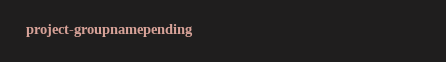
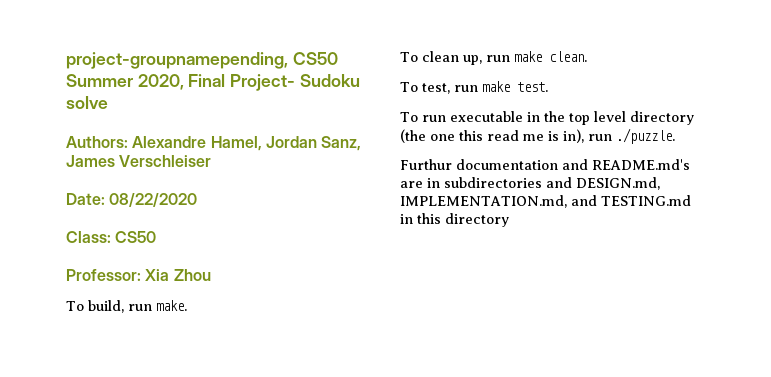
- project-groupnamepending
+ project-groupnamepending, CS50 Summer 2020, Final Project- Sudoku solve
+ Authors: Alexandre Hamel, Jordan Sanz, James Verschleiser
+ Date: 08/22/2020
+ Class: CS50
+ Professor: Xia Zhou
+ To build, run make.
+ To clean up, run make clean.
+ To test, run make test.
+ To run executable in the top level directory (the one this read me is in), run ./puzzle.
+ Furthur documentation and README.md's are in subdirectories and DESIGN.md, IMPLEMENTATION.md, and TESTING.md in this directory

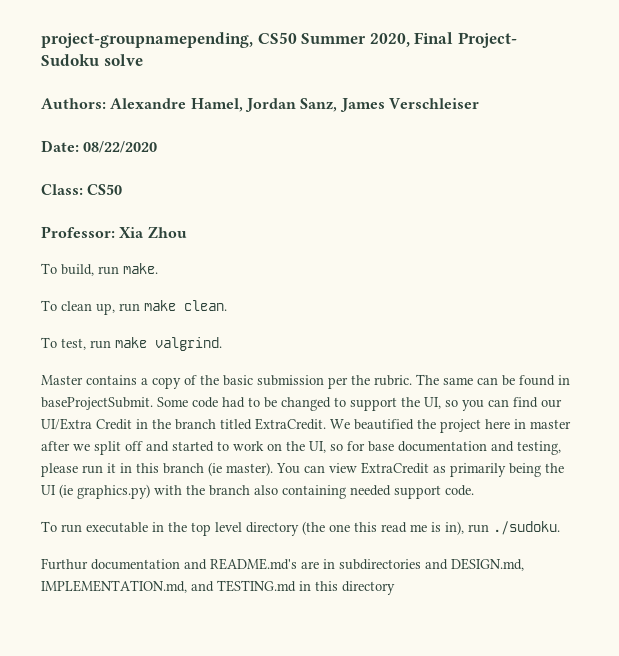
- To test, run make test.
+ To test, run make valgrind.
+ Master contains a copy of the basic submission per the rubric. The same can be found in baseProjectSubmit. Some code had to be changed to support the UI, so you can find our UI/Extra Credit in the branch titled ExtraCredit. We beautified the project here in master after we split off and started to work on the UI, so for base documentation and testing, please run it in this branch (ie master). You can view ExtraCredit as primarily being the UI (ie graphics.py) with the branch also containing needed support code.
- To run executable in the top level directory (the one this read me is in), run ./puzzle.
+ To run executable in the top level directory (the one this read me is in), run ./sudoku.

